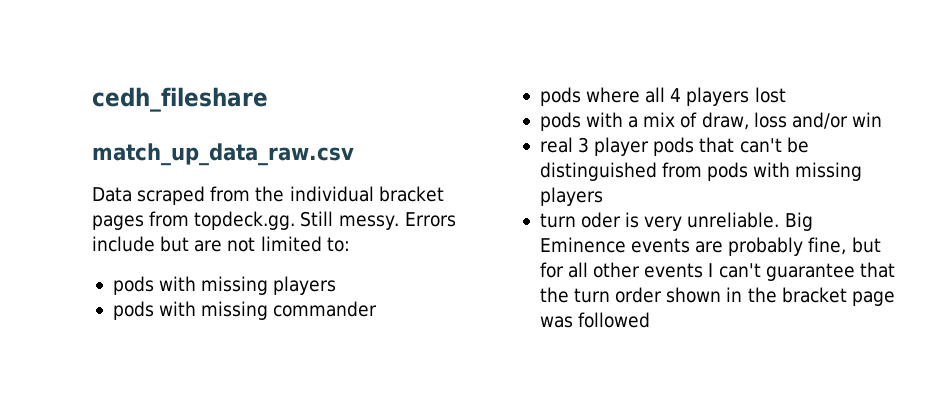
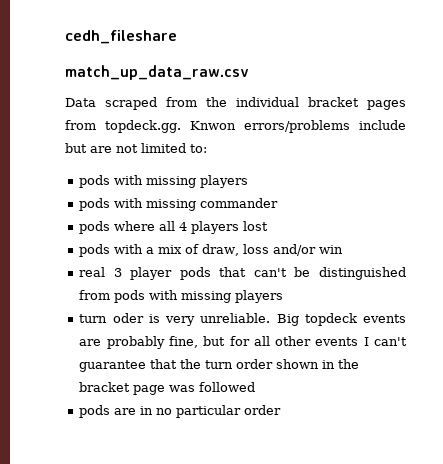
- Data scraped from the individual bracket pages from topdeck.gg. Still messy. Errors include but are not limited to:
+ Data scraped from the individual bracket pages from topdeck.gg. Knwon errors/problems include but are not limited to:
- Big Eminence events are probably fine, but for all other events I can't guarantee that the turn order shown in the bracket page was followed
+ Big topdeck events are probably fine, but for all other events I can't guarantee that the turn order shown in the bracket page was followed
+ pods are in no particular order

